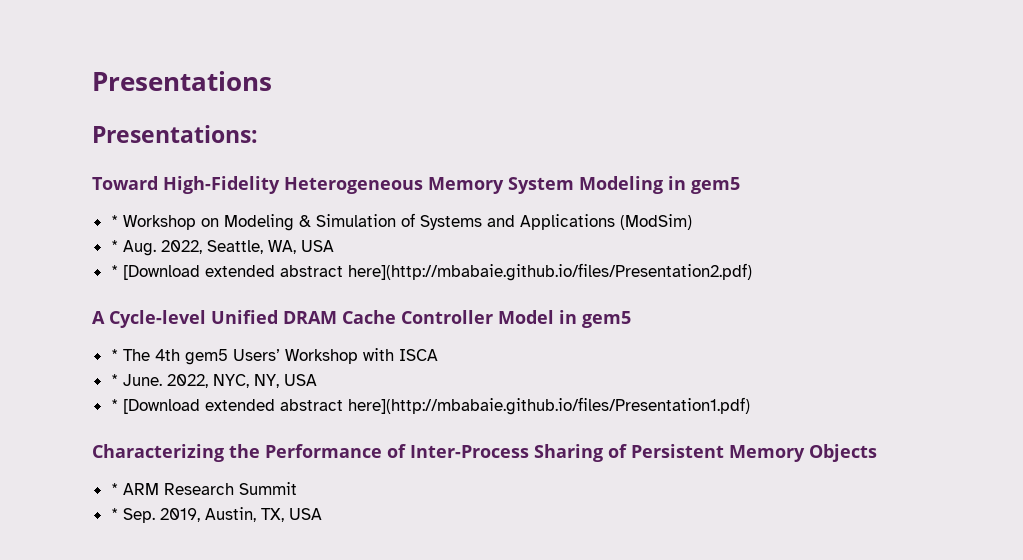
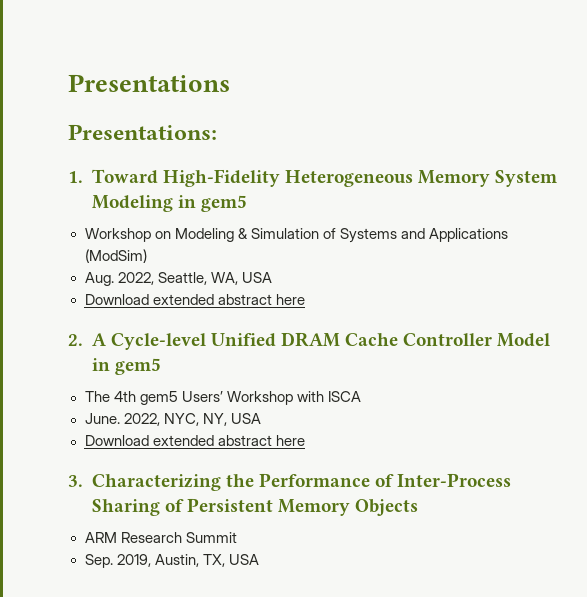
- Toward High-Fidelity Heterogeneous Memory System Modeling in gem5
+ 1. Toward High-Fidelity Heterogeneous Memory System Modeling in gem5
- * Workshop on Modeling & Simulation of Systems and Applications (ModSim)
+ Workshop on Modeling & Simulation of Systems and Applications (ModSim)
- * Aug. 2022, Seattle, WA, USA
- * [Download extended abstract here](http://mbabaie.github.io/files/Presentation2.pdf)
- A Cycle-level Unified DRAM Cache Controller Model in gem5
+ Aug. 2022, Seattle, WA, USA
+ Download extended abstract here
+ 2. A Cycle-level Unified DRAM Cache Controller Model in gem5
- * The 4th gem5 Users’ Workshop with ISCA
+ The 4th gem5 Users’ Workshop with ISCA
- * June.
+ June.
  2022, NYC, NY, USA
- * [Download extended abstract here](http://mbabaie.github.io/files/Presentation1.pdf)
- Characterizing the Performance of Inter-Process Sharing of Persistent Memory Objects
+ Download extended abstract here
+ 3. Characterizing the Performance of Inter-Process Sharing of Persistent Memory Objects
- * ARM Research Summit
+ ARM Research Summit
- * Sep. 2019, Austin, TX, USA
+ Sep. 2019, Austin, TX, USA

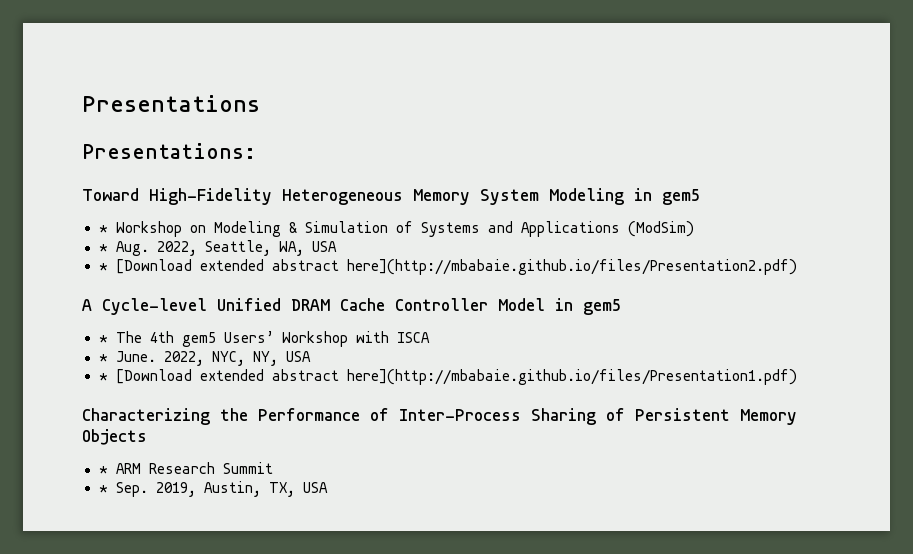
- 1. Toward High-Fidelity Heterogeneous Memory System Modeling in gem5
+ Toward High-Fidelity Heterogeneous Memory System Modeling in gem5
- Workshop on Modeling & Simulation of Systems and Applications (ModSim)
+ * Workshop on Modeling & Simulation of Systems and Applications (ModSim)
- Aug. 2022, Seattle, WA, USA
- Download extended abstract here
- 2. A Cycle-level Unified DRAM Cache Controller Model in gem5
+ * Aug. 2022, Seattle, WA, USA
+ * [Download extended abstract here](http://mbabaie.github.io/files/Presentation2.pdf)
+ A Cycle-level Unified DRAM Cache Controller Model in gem5
- The 4th gem5 Users’ Workshop with ISCA
+ * The 4th gem5 Users’ Workshop with ISCA
- June.
+ * June.
  2022, NYC, NY, USA
- Download extended abstract here
- 3. Characterizing the Performance of Inter-Process Sharing of Persistent Memory Objects
+ * [Download extended abstract here](http://mbabaie.github.io/files/Presentation1.pdf)
+ Characterizing the Performance of Inter-Process Sharing of Persistent Memory Objects
- ARM Research Summit
+ * ARM Research Summit
- Sep. 2019, Austin, TX, USA
+ * Sep. 2019, Austin, TX, USA

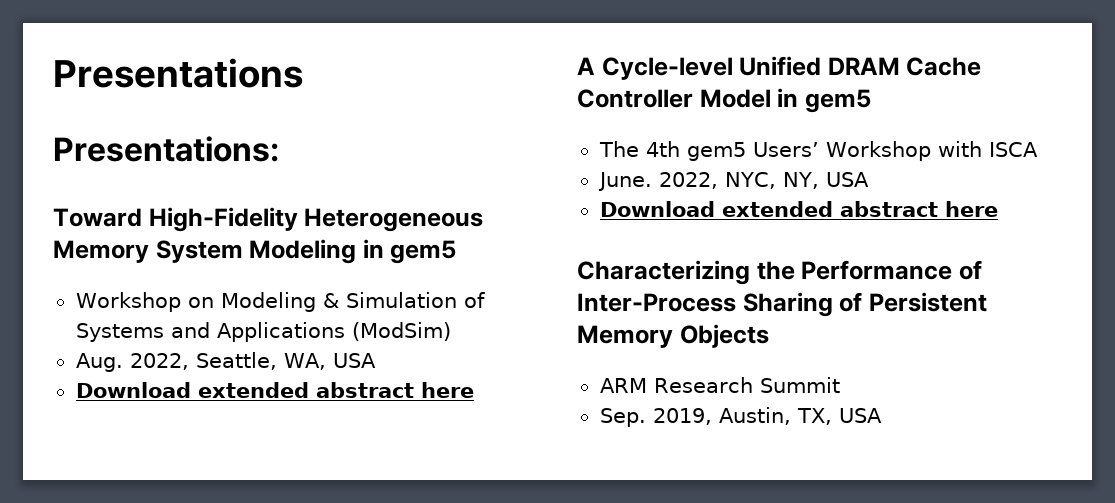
- * Workshop on Modeling & Simulation of Systems and Applications (ModSim)
+ Workshop on Modeling & Simulation of Systems and Applications (ModSim)
- * Aug. 2022, Seattle, WA, USA
- * [Download extended abstract here](http://mbabaie.github.io/files/Presentation2.pdf)
+ Aug. 2022, Seattle, WA, USA
+ Download extended abstract here
- * The 4th gem5 Users’ Workshop with ISCA
+ The 4th gem5 Users’ Workshop with ISCA
- * June.
+ June.
  2022, NYC, NY, USA
- * [Download extended abstract here](http://mbabaie.github.io/files/Presentation1.pdf)
+ Download extended abstract here
- * ARM Research Summit
+ ARM Research Summit
- * Sep. 2019, Austin, TX, USA
+ Sep. 2019, Austin, TX, USA

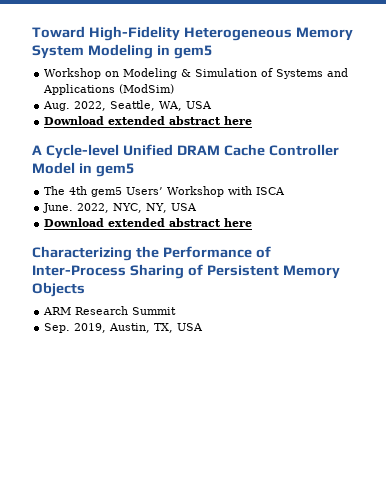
- Presentations
- Presentations:

